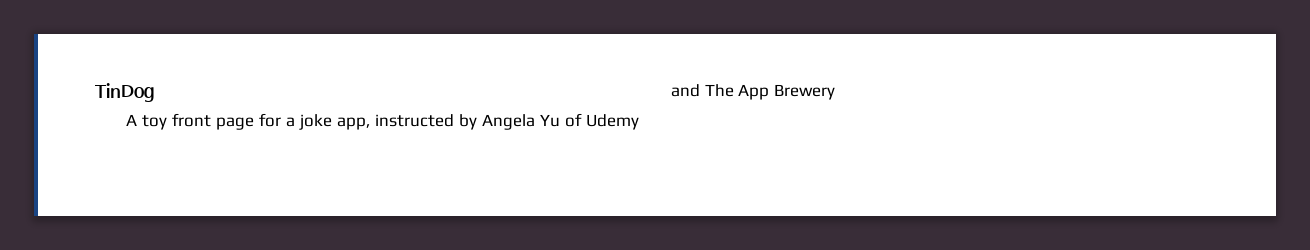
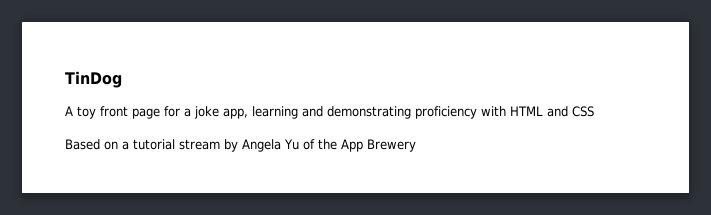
- A toy front page for a joke app, instructed by Angela Yu of Udemy and The App Brewery
+ A toy front page for a joke app, learning and demonstrating proficiency with HTML and CSS
+ Based on a tutorial stream by Angela Yu of the App Brewery

